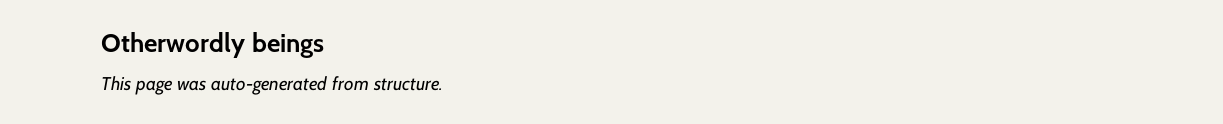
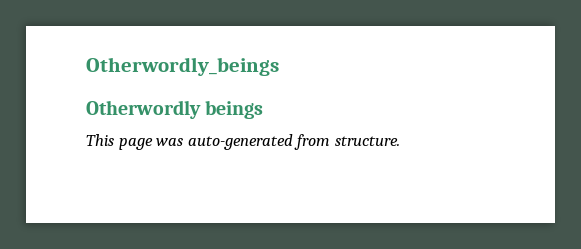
+ Otherwordly_beings

